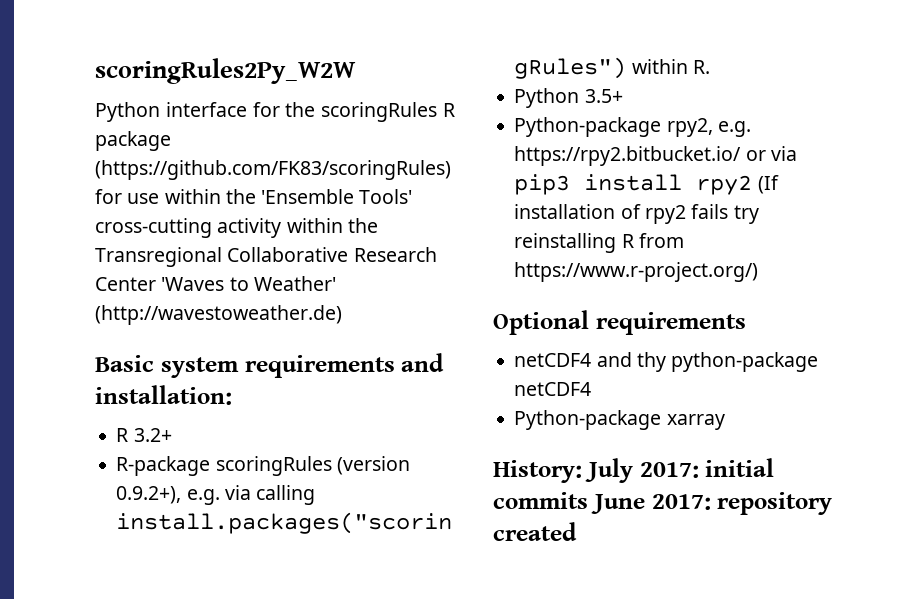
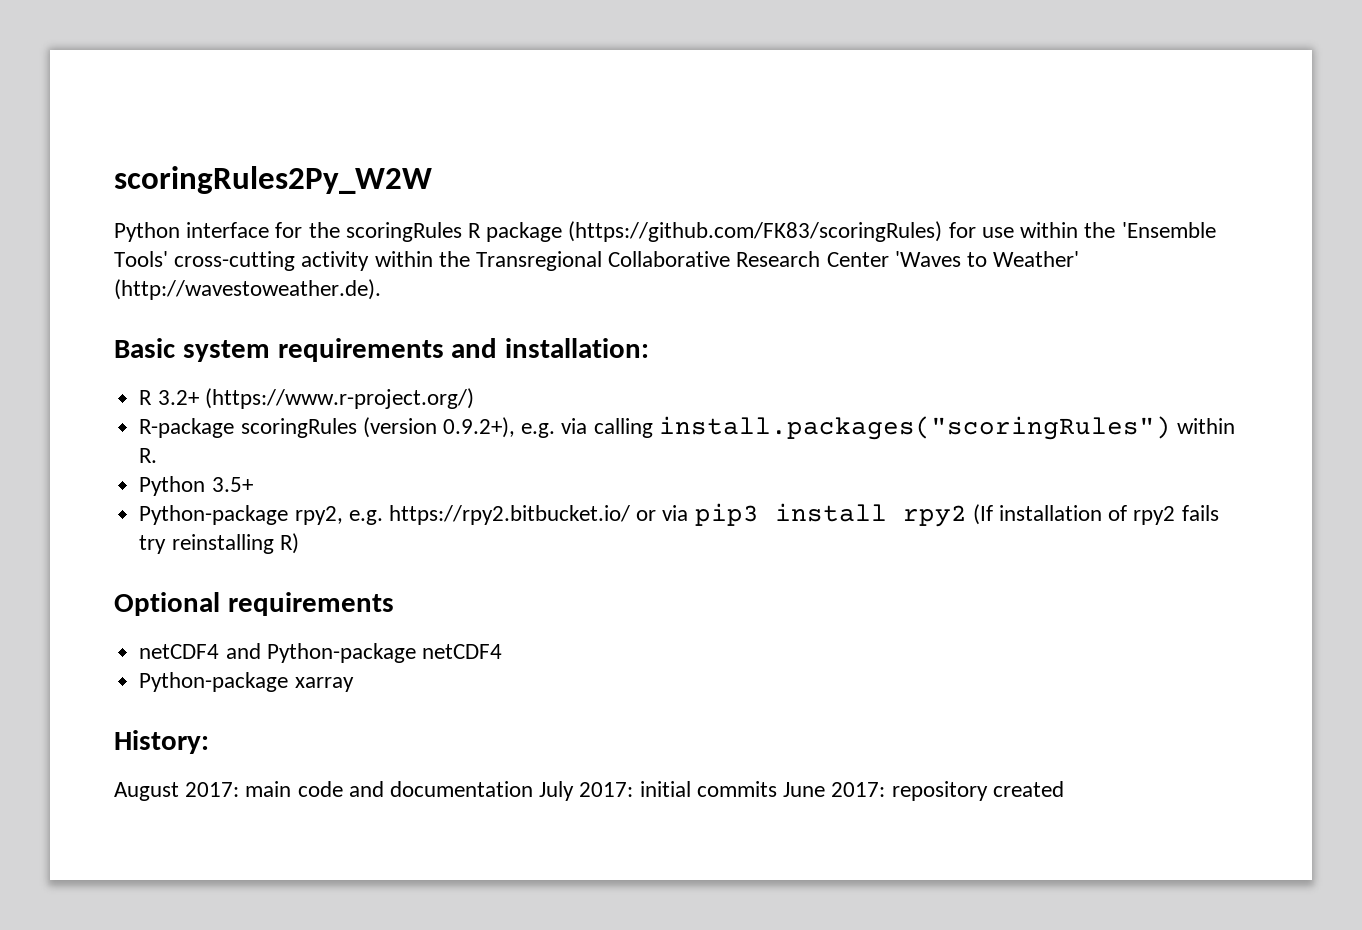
- Python interface for the scoringRules R package (https://github.com/FK83/scoringRules) for use within the 'Ensemble Tools' cross-cutting activity within the Transregional Collaborative Research Center 'Waves to Weather' (http://wavestoweather.de)
+ Python interface for the scoringRules R package (https://github.com/FK83/scoringRules) for use within the 'Ensemble Tools' cross-cutting activity within the Transregional Collaborative Research Center 'Waves to Weather' (http://wavestoweather.de).
- R 3.2+
+ R 3.2+ (https://www.r-project.org/)
- Python-package rpy2, e.g. https://rpy2.bitbucket.io/ or via pip3 install rpy2 (If installation of rpy2 fails try reinstalling R from https://www.r-project.org/)
+ Python-package rpy2, e.g. https://rpy2.bitbucket.io/ or via pip3 install rpy2 (If installation of rpy2 fails try reinstalling R)
- netCDF4 and thy python-package netCDF4
+ netCDF4 and Python-package netCDF4
- History: July 2017: initial commits June 2017: repository created
+ History:
+ August 2017: main code and documentation July 2017: initial commits June 2017: repository created

